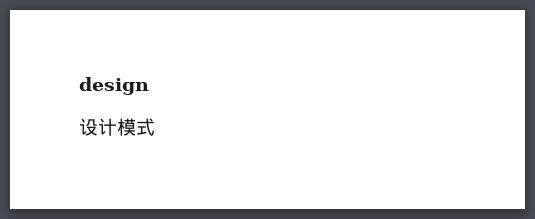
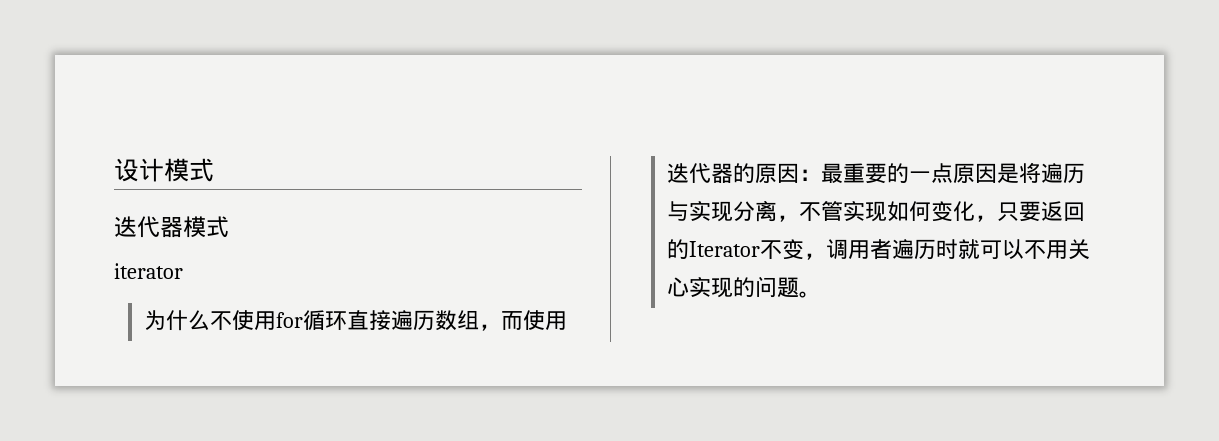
- design
+ 迭代器模式
+ iterator
+ 为什么不使用for循环直接遍历数组，而使用迭代器的原因：最重要的一点原因是将遍历与实现分离，不管实现如何变化，只要返回的Iterator不变，调用者遍历时就可以不用关心实现的问题。

